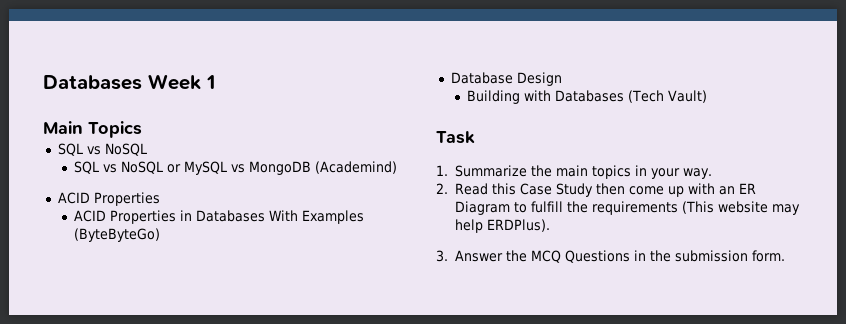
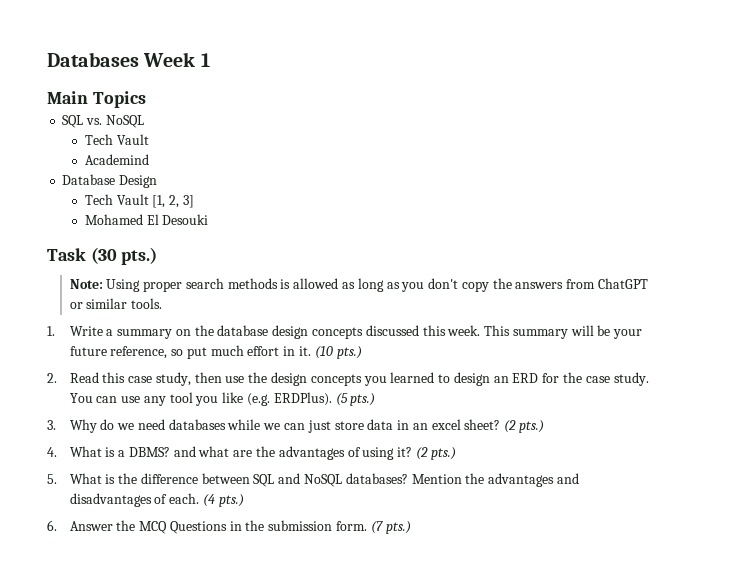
  Main Topics
- SQL vs NoSQL
- SQL vs NoSQL or MySQL vs MongoDB (Academind)
- ACID Properties
- ACID Properties in Databases With Examples (ByteByteGo)
+ SQL vs. NoSQL
+ Tech Vault
+ Academind
  Database Design
- Building with Databases (Tech Vault)
- Task
- 1. Summarize the main topics in your way.
- 2. Read this Case Study then come up with an ER Diagram to fulfill the requirements (This website may help ERDPlus).
- 3. Answer the MCQ Questions in the submission form.
+ Tech Vault [1, 2, 3]
+ Mohamed El Desouki
+ Task (30 pts.)
+ Note: Using proper search methods is allowed as long as you don't copy the answers from ChatGPT or similar tools.
+ 1. Write a summary on the database design concepts discussed this week. This summary will be your future reference, so put much effort in it. (10 pts.)
+ 2. Read this case study, then use the design concepts you learned to design an ERD for the case study. You can use any tool you like (e.g. ERDPlus). (5 pts.)
+ 3. Why do we need databases while we can just store data in an excel sheet? (2 pts.)
+ 4. What is a DBMS? and what are the advantages of using it? (2 pts.)
+ 5. What is the difference between SQL and NoSQL databases? Mention the advantages and disadvantages of each. (4 pts.)
+ 6. Answer the MCQ Questions in the submission form.
+ (7 pts.)

